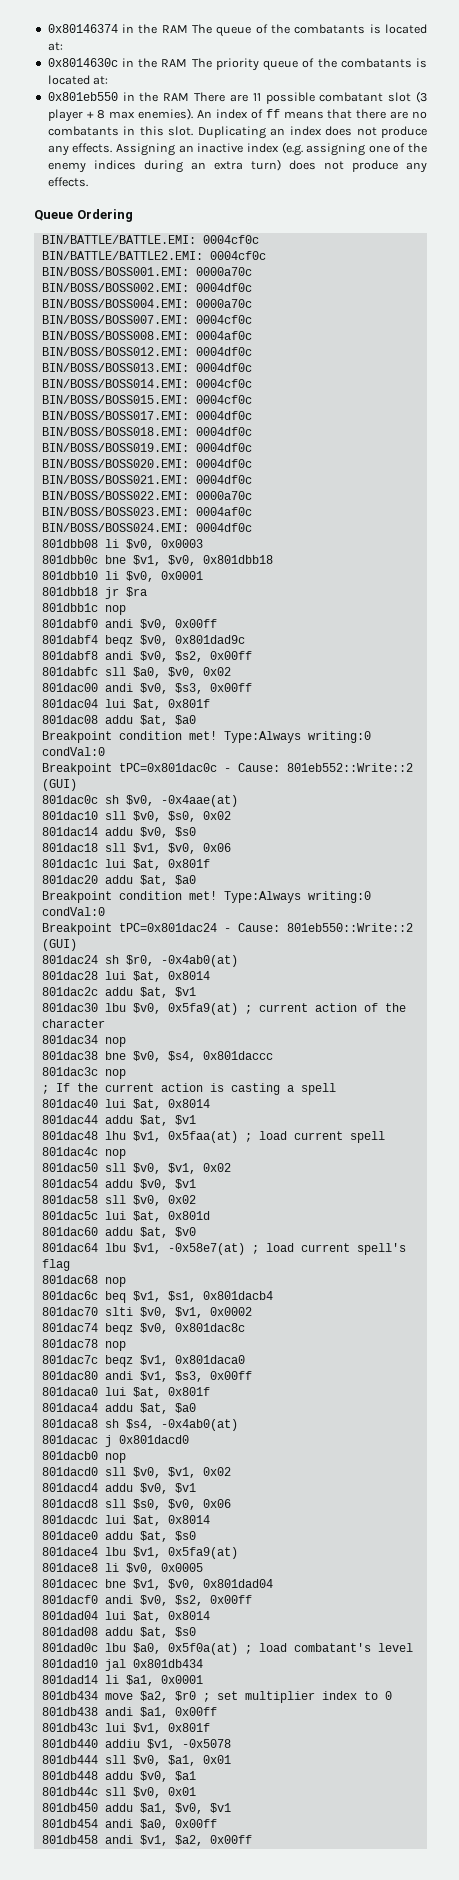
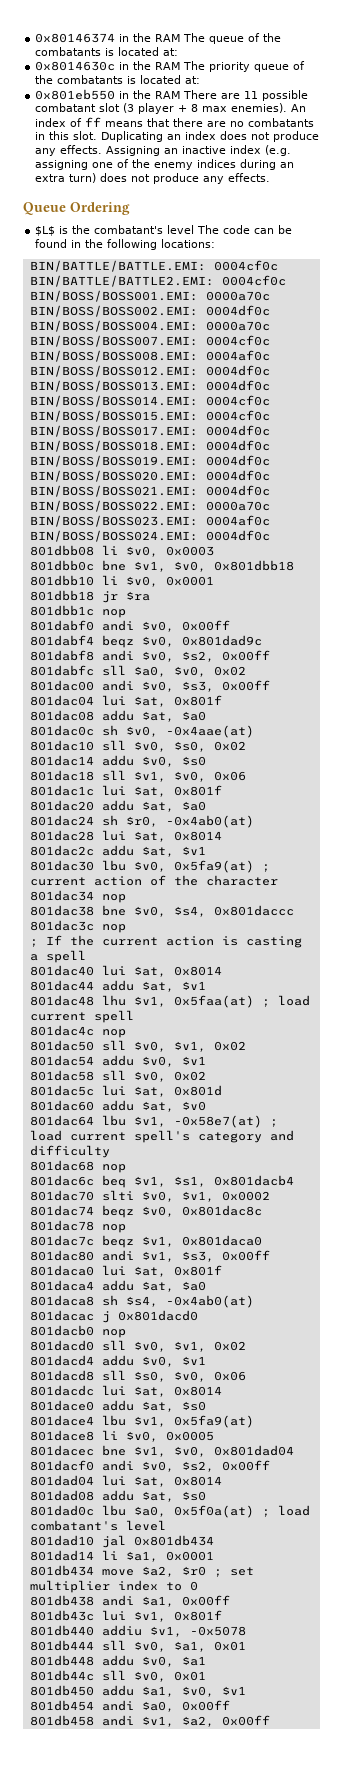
+ $L$ is the combatant's level The code can be found in the following locations:
  801dac08 addu $at, $a0
- Breakpoint condition met! Type:Always writing:0 condVal:0
- Breakpoint tPC=0x801dac0c - Cause: 801eb552::Write::2 (GUI)
  801dac20 addu $at, $a0
- Breakpoint condition met! Type:Always writing:0 condVal:0
- Breakpoint tPC=0x801dac24 - Cause: 801eb550::Write::2 (GUI)
- 801dac64 lbu $v1, -0x58e7(at) ; load current spell's flag
+ 801dac64 lbu $v1, -0x58e7(at) ; load current spell's category and difficulty

